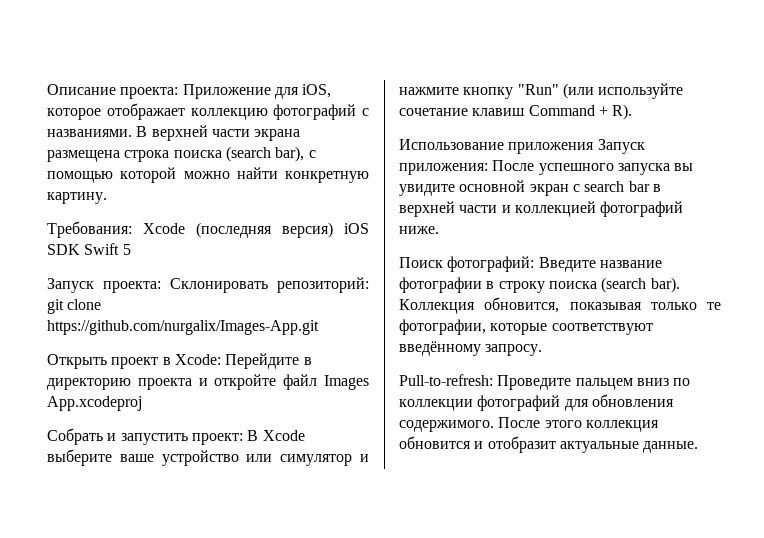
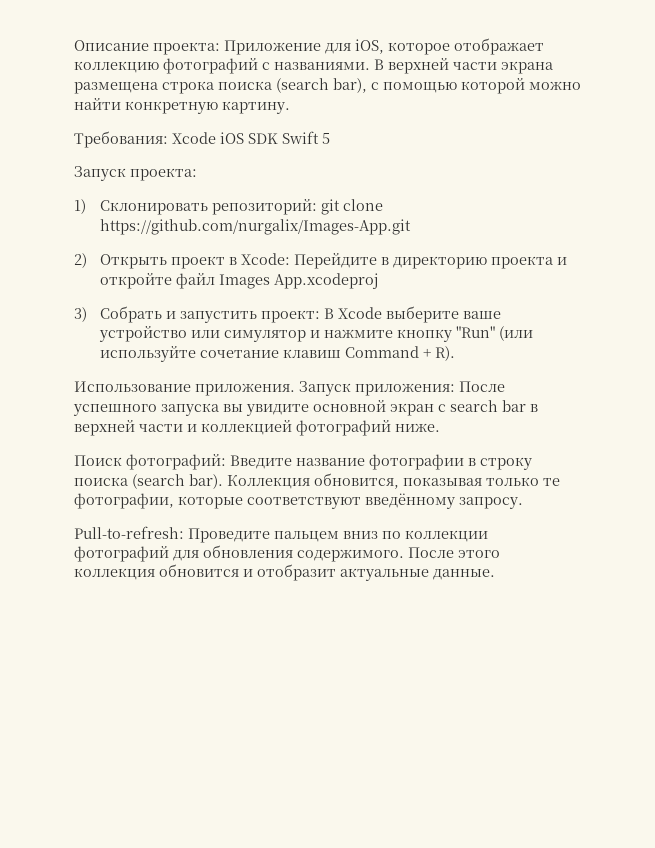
- Требования: Xcode (последняя версия) iOS SDK Swift 5
+ Требования: Xcode iOS SDK Swift 5
- Запуск проекта: Склонировать репозиторий: git clone https://github.com/nurgalix/Images-App.git
+ Запуск проекта:
+ 1) Склонировать репозиторий: git clone https://github.com/nurgalix/Images-App.git
- Открыть проект в Xcode: Перейдите в директорию проекта и откройте файл Images App.xcodeproj
+ 2) Открыть проект в Xcode: Перейдите в директорию проекта и откройте файл Images App.xcodeproj
- Собрать и запустить проект: В Xcode выберите ваше устройство или симулятор и нажмите кнопку "Run" (или используйте сочетание клавиш Command + R).
+ 3) Собрать и запустить проект: В Xcode выберите ваше устройство или симулятор и нажмите кнопку "Run" (или используйте сочетание клавиш Command + R).
- Использование приложения Запуск приложения: После успешного запуска вы увидите основной экран с search bar в верхней части и коллекцией фотографий ниже.
+ Использование приложения. Запуск приложения: После успешного запуска вы увидите основной экран с search bar в верхней части и коллекцией фотографий ниже.

